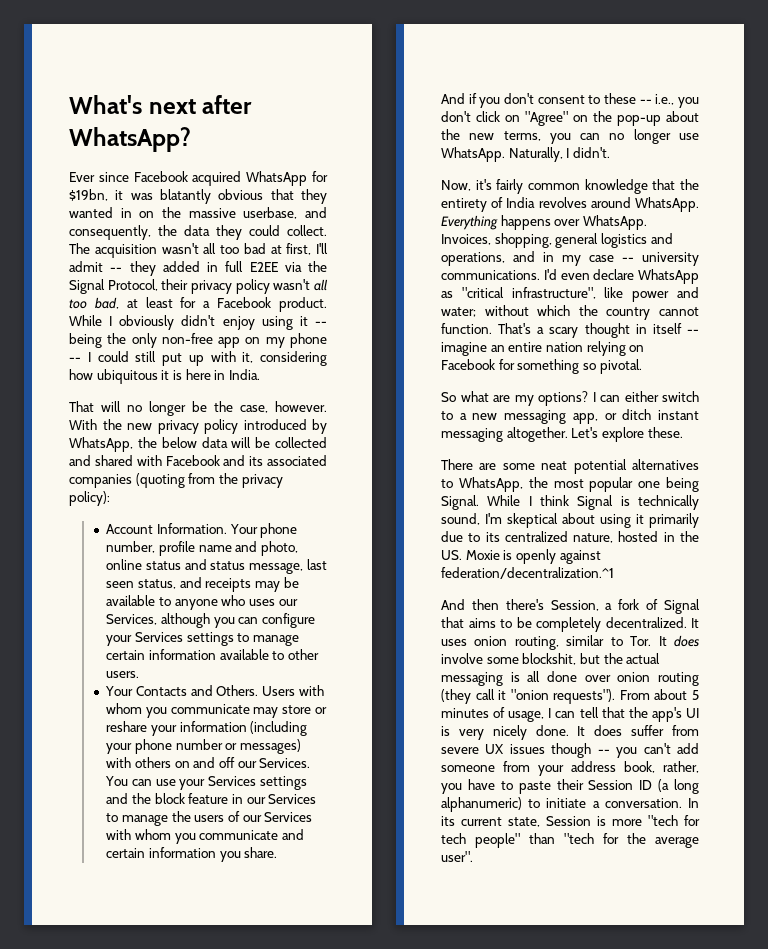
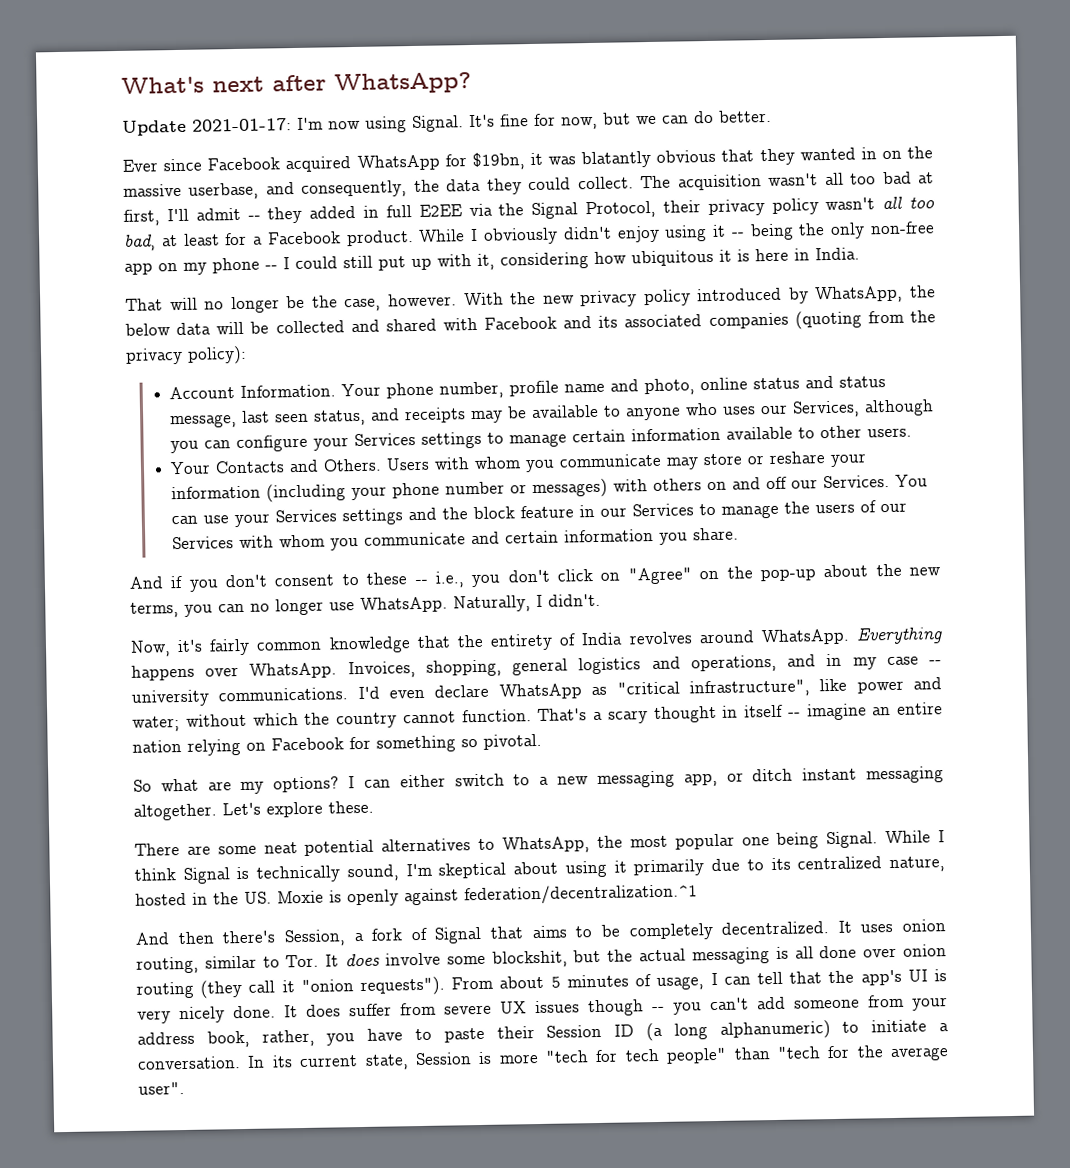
+ Update 2021-01-17: I'm now using Signal. It's fine for now, but we can do better.

